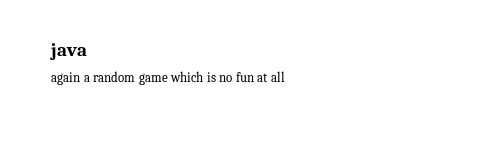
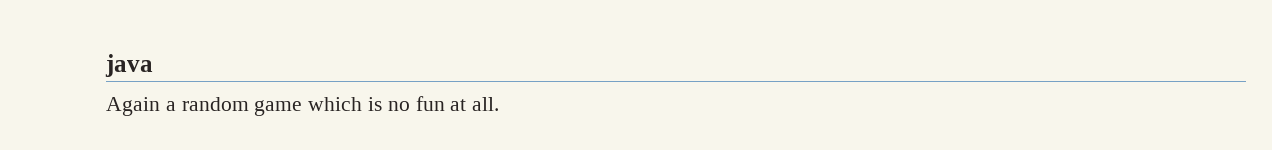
- again a random game which is no fun at all
+ Again a random game which is no fun at all.

